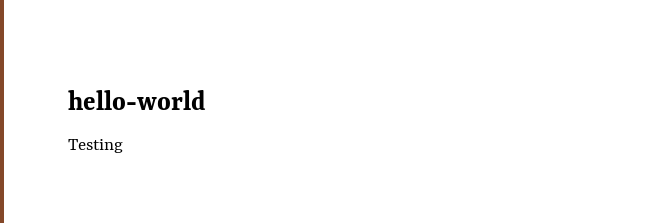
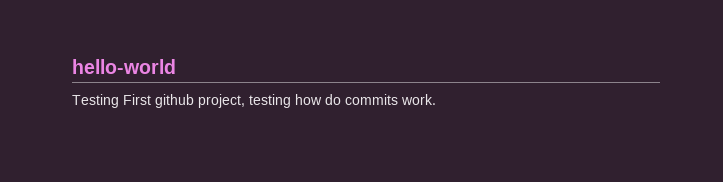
- Testing
+ Testing First github project, testing how do commits work.

